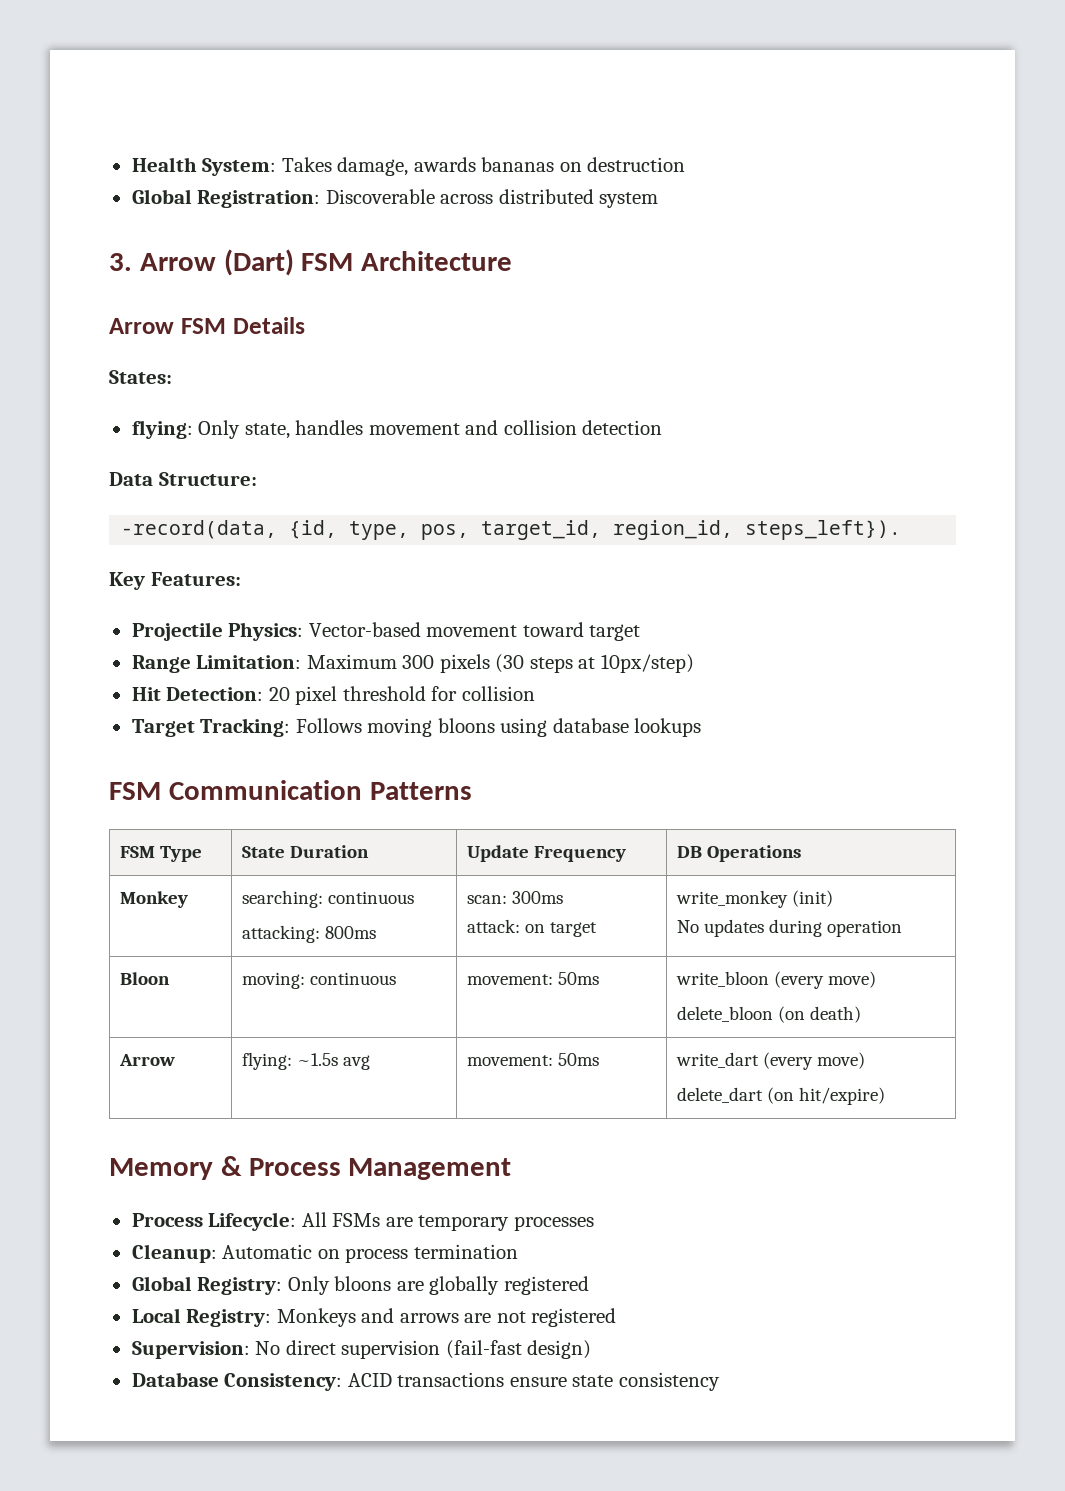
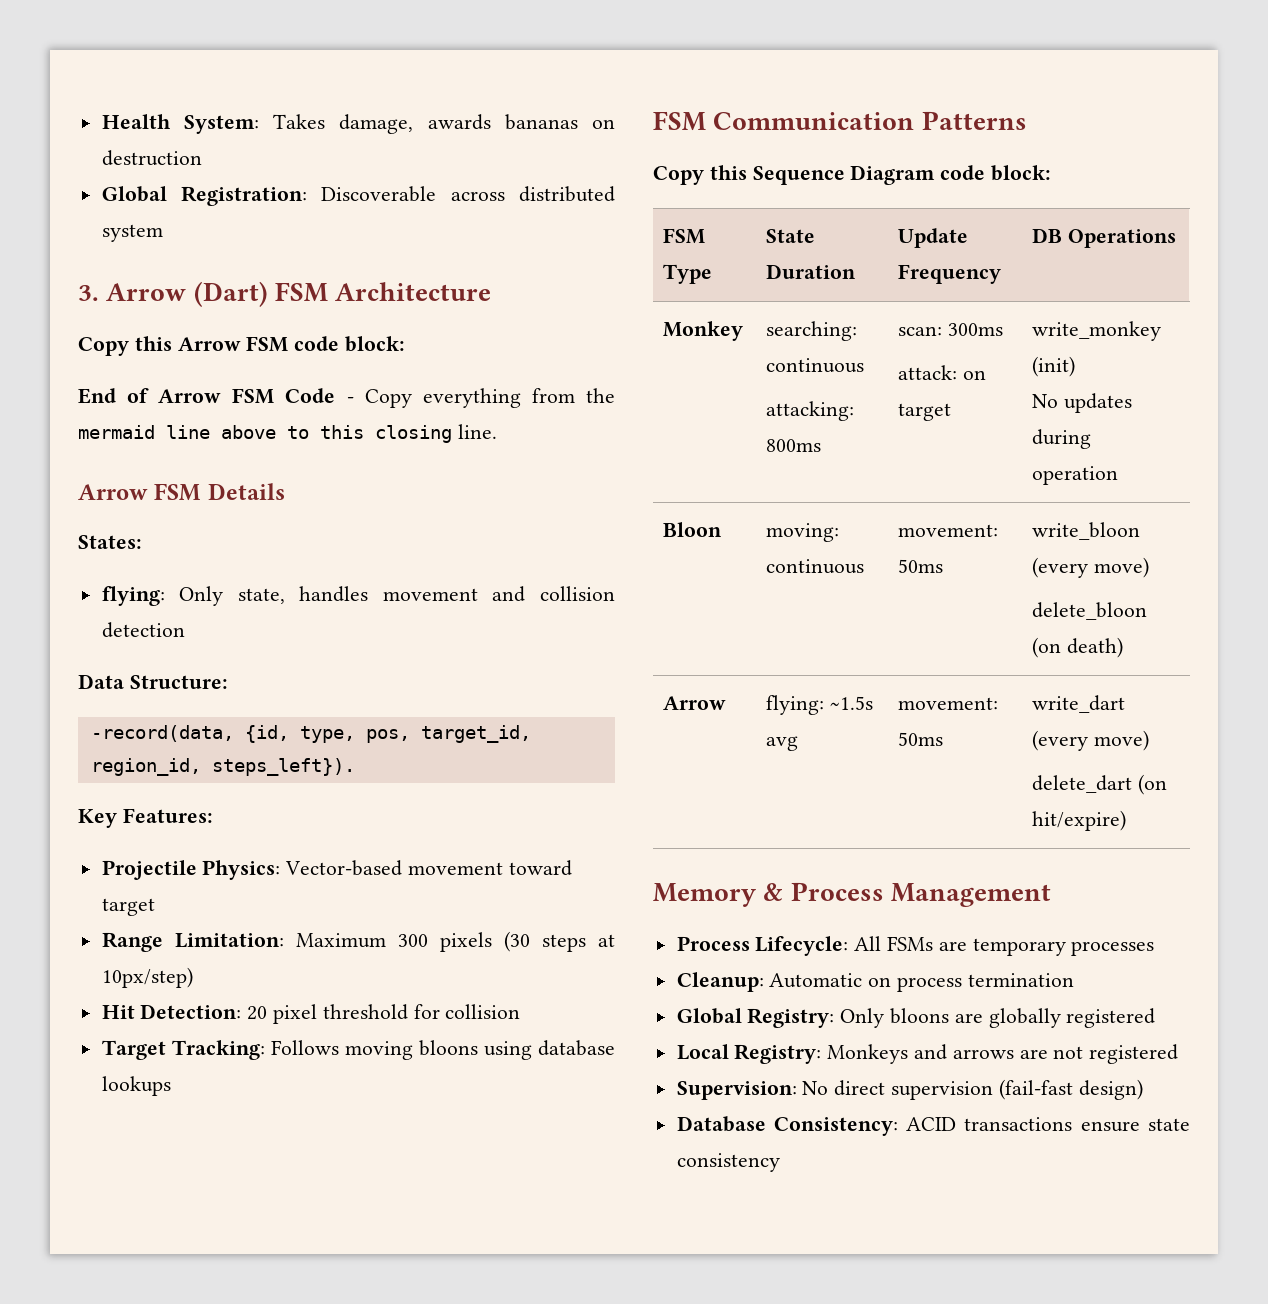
+ Copy this Arrow FSM code block:
+ End of Arrow FSM Code - Copy everything from the mermaid line above to this closing line.
+ Copy this Sequence Diagram code block:

